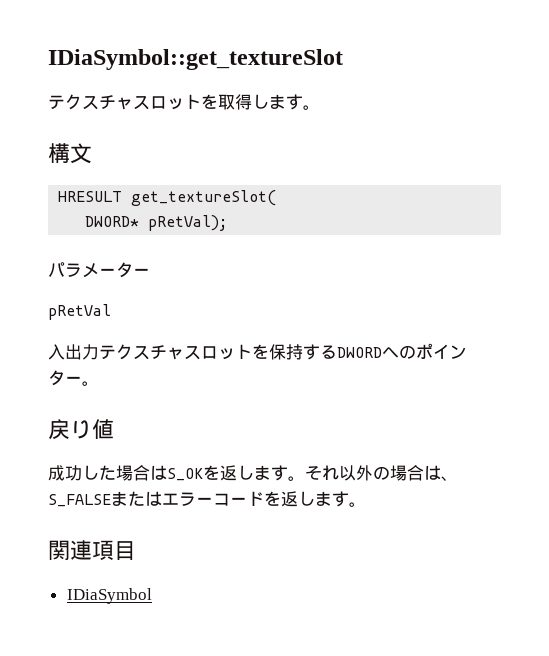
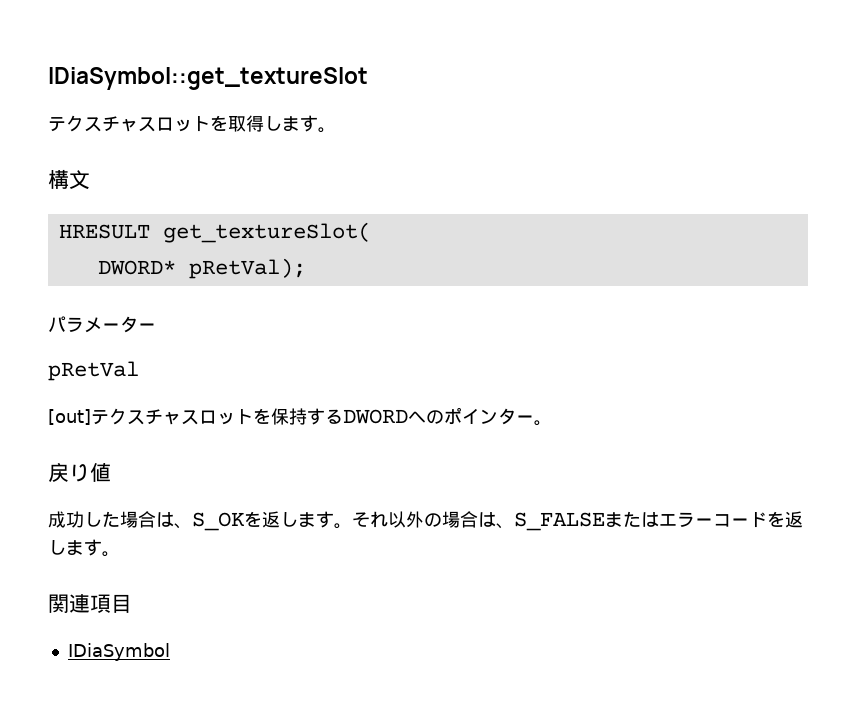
- 入出力テクスチャスロットを保持するDWORDへのポインター。
+ [out]テクスチャスロットを保持するDWORDへのポインター。
- 成功した場合はS_OKを返します。
+ 成功した場合は、S_OKを返します。

